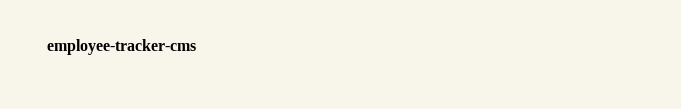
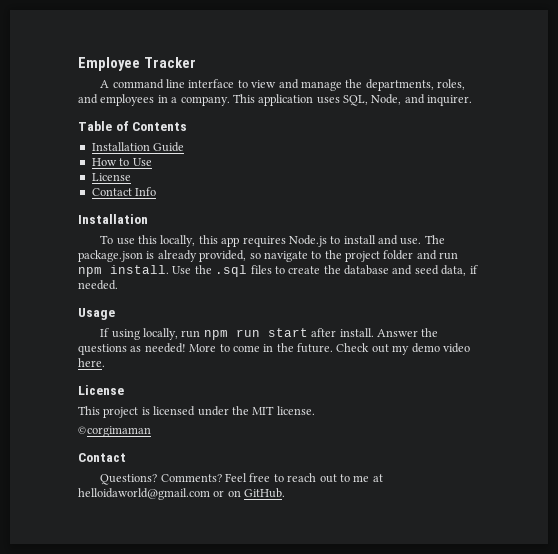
- employee-tracker-cms
+ Employee Tracker
+ A command line interface to view and manage the departments, roles, and employees in a company. This application uses SQL, Node, and inquirer.
+ Table of Contents
+ Installation Guide
+ How to Use
+ License
+ Contact Info
+ Installation
+ To use this locally, this app requires Node.js to install and use. The package.json is already provided, so navigate to the project folder and run npm install. Use the .sql files to create the database and seed data, if needed.
+ Usage
+ If using locally, run npm run start after install. Answer the questions as needed! More to come in the future. Check out my demo video here.
+ License
+ This project is licensed under the MIT license.
+ ©corgimaman
+ Contact
+ Questions? Comments? Feel free to reach out to me at helloidaworld@gmail.com or on GitHub.

